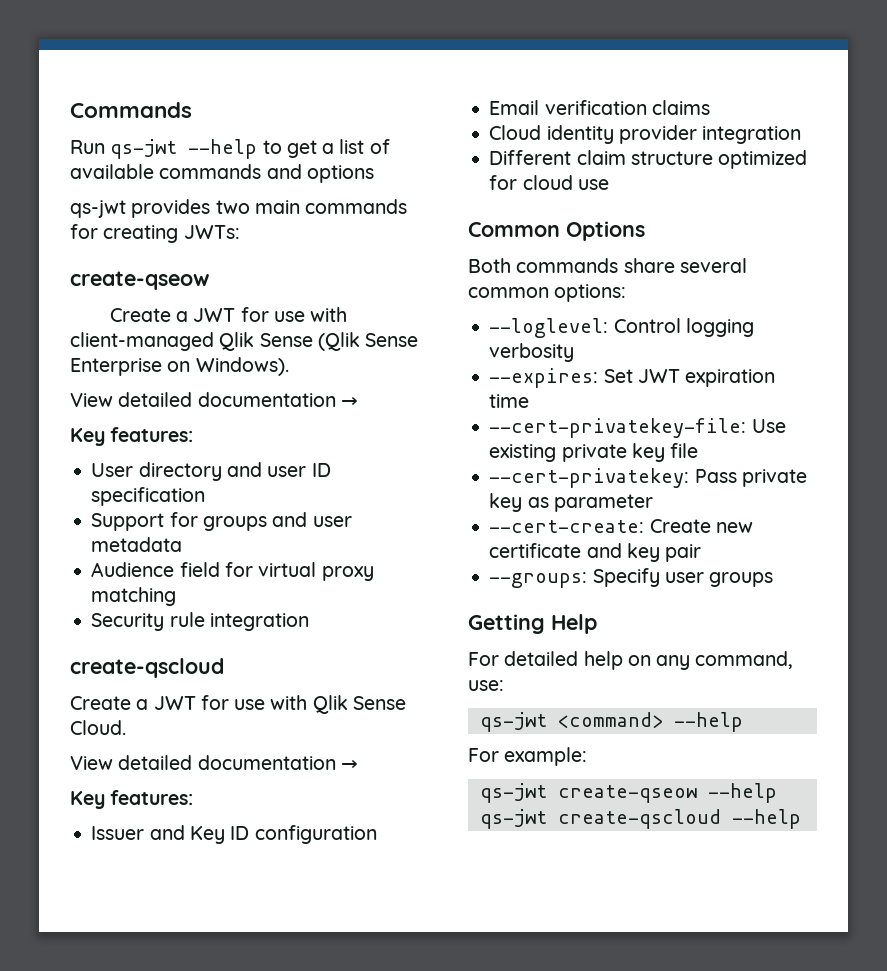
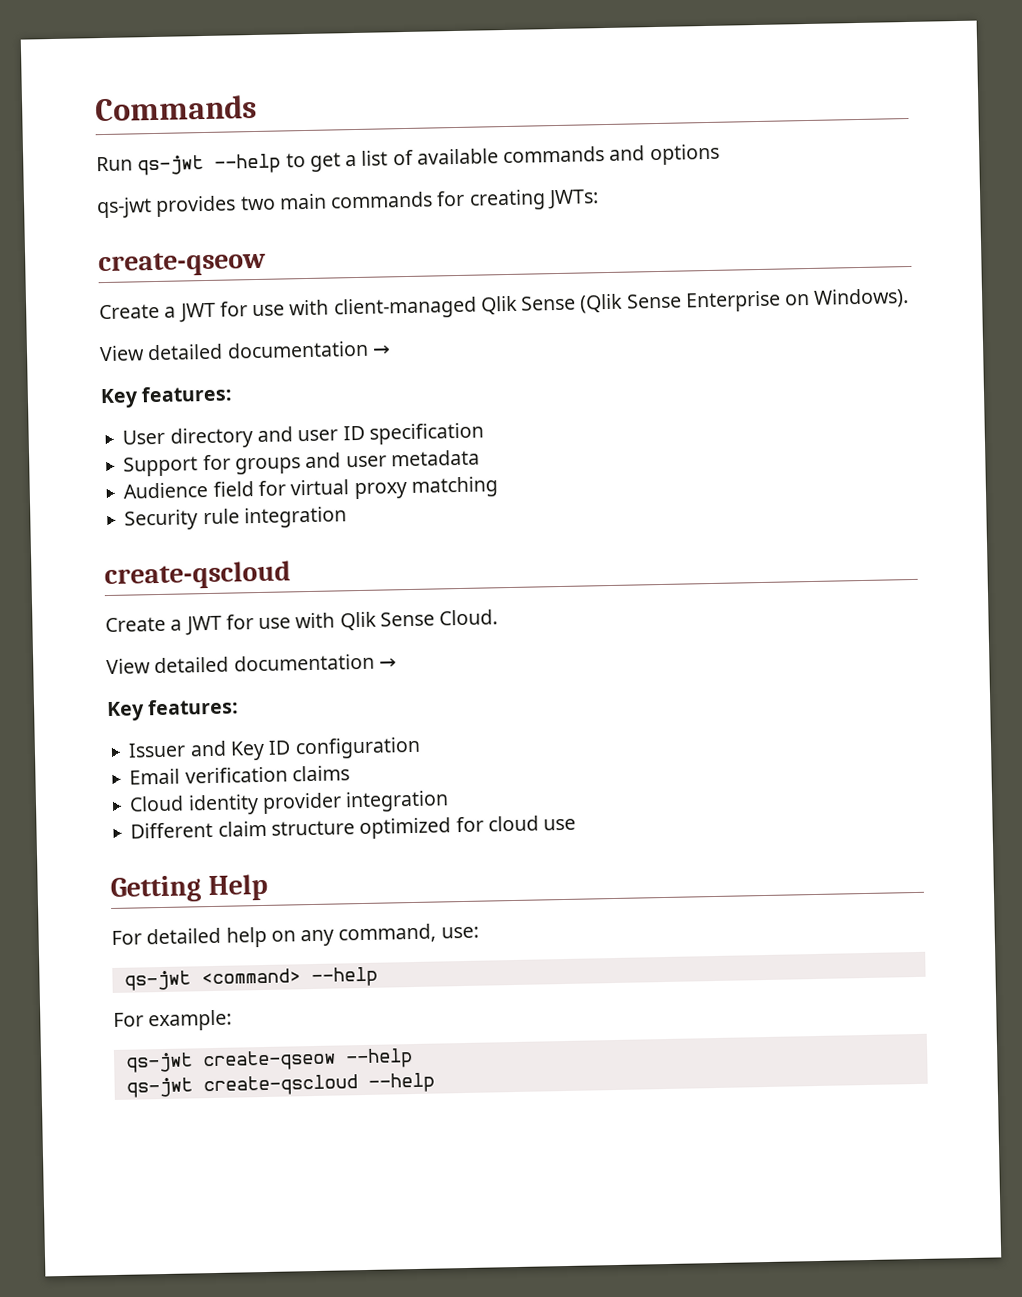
- Common Options
- Both commands share several common options:
- --loglevel: Control logging verbosity
- --expires: Set JWT expiration time
- --cert-privatekey-file: Use existing private key file
- --cert-privatekey: Pass private key as parameter
- --cert-create: Create new certificate and key pair
- --groups: Specify user groups

